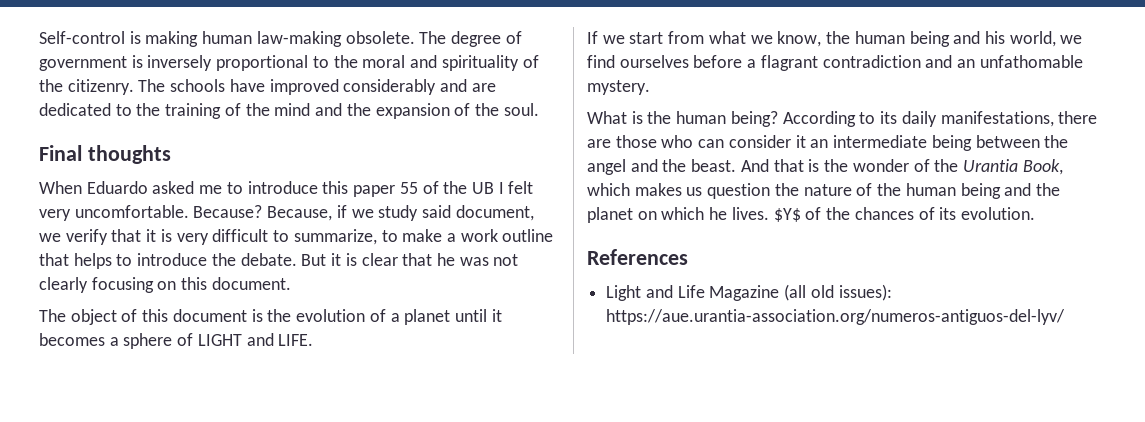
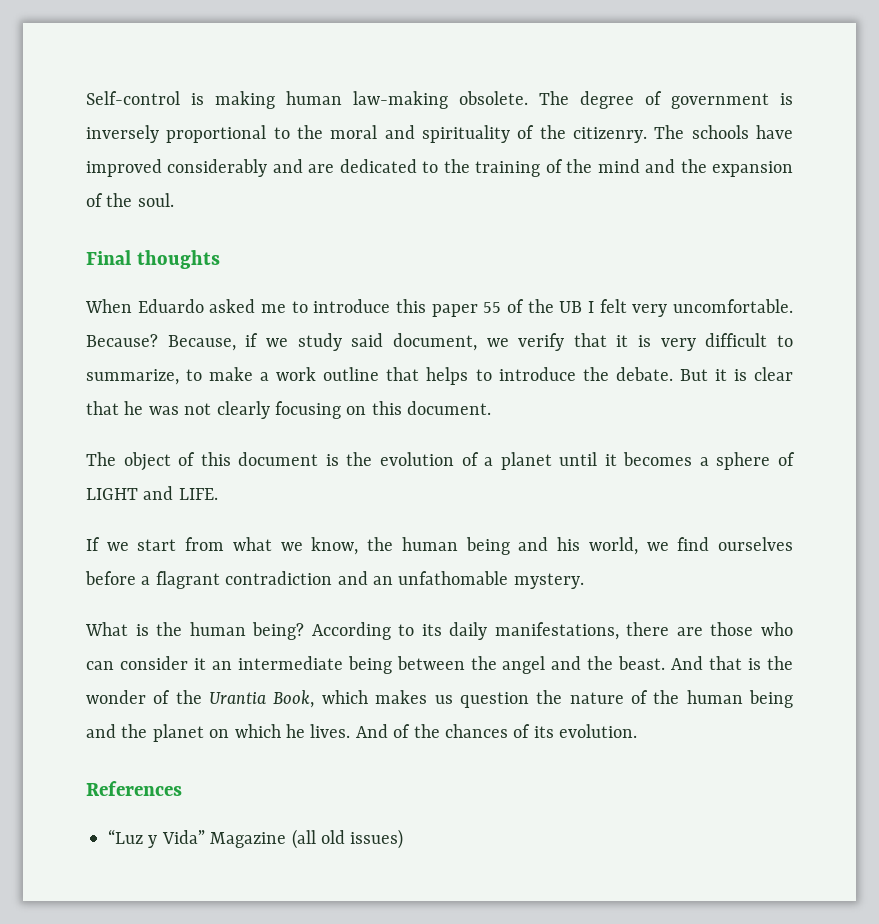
- $Y$ of the chances of its evolution.
+ And of the chances of its evolution.
- Light and Life Magazine (all old issues): https://aue.urantia-association.org/numeros-antiguos-del-lyv/
+ “Luz y Vida” Magazine (all old issues)

